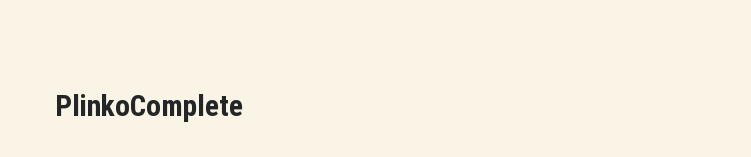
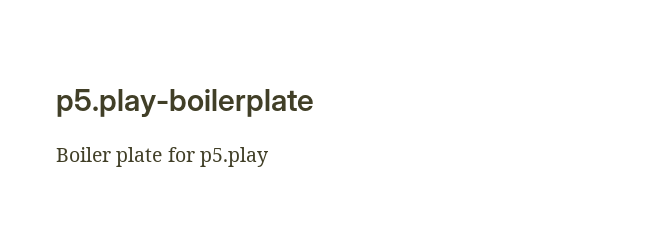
- PlinkoComplete
+ p5.play-boilerplate
+ Boiler plate for p5.play

